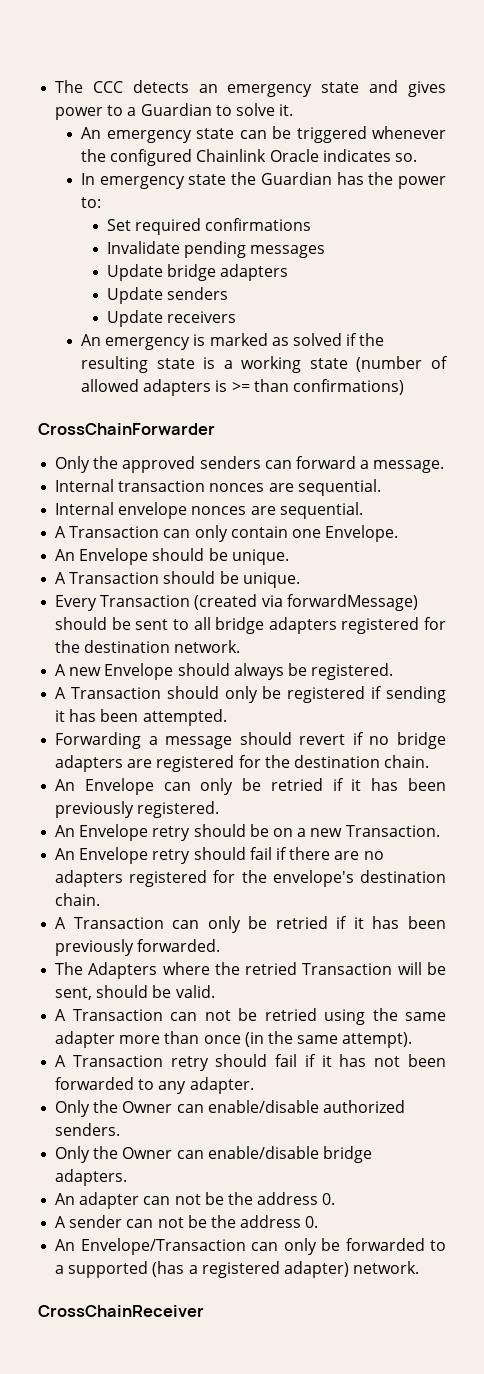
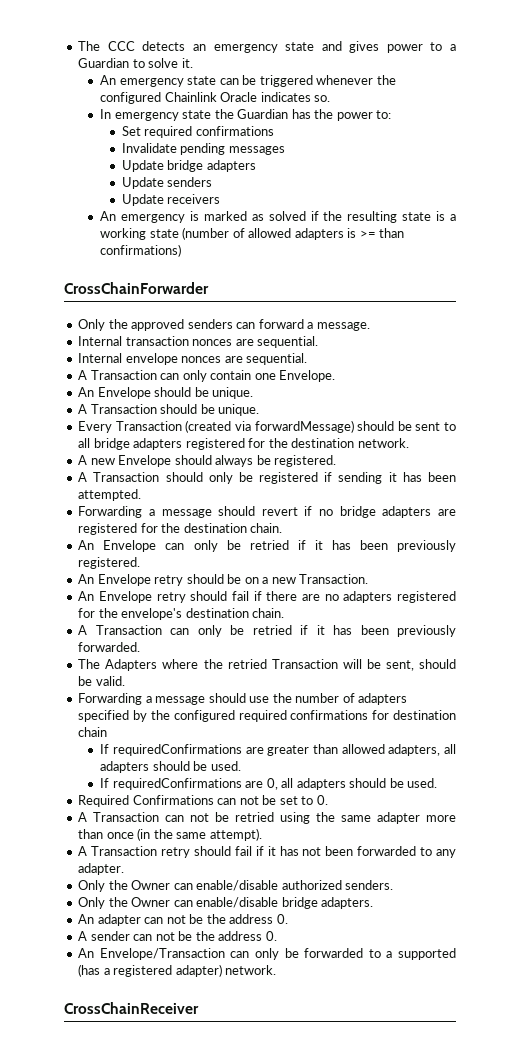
+ Forwarding a message should use the number of adapters specified by the configured required confirmations for destination chain
+ If requiredConfirmations are greater than allowed adapters, all adapters should be used.
+ If requiredConfirmations are 0, all adapters should be used.
+ Required Confirmations can not be set to 0.

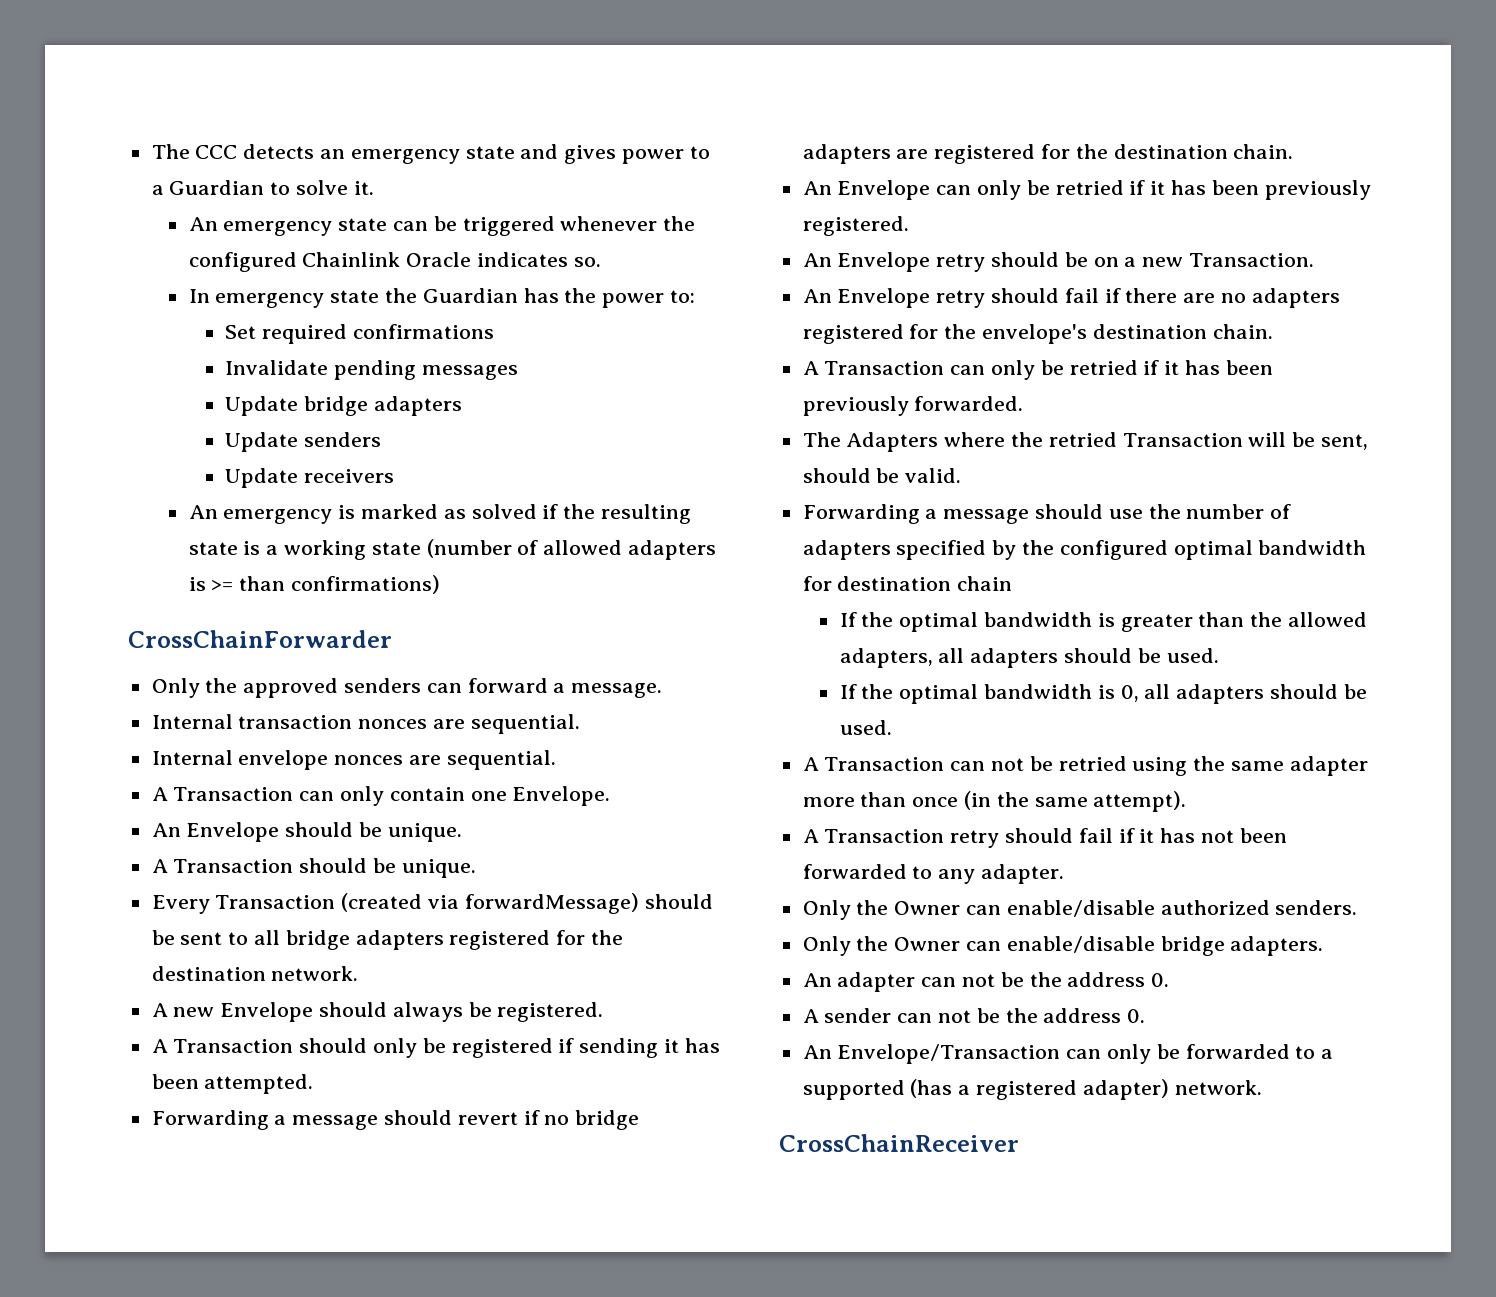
- Forwarding a message should use the number of adapters specified by the configured required confirmations for destination chain
+ Forwarding a message should use the number of adapters specified by the configured optimal bandwidth for destination chain
- If requiredConfirmations are greater than allowed adapters, all adapters should be used.
+ If the optimal bandwidth is greater than the allowed adapters, all adapters should be used.
- If requiredConfirmations are 0, all adapters should be used.
+ If the optimal bandwidth is 0, all adapters should be used.
- Required Confirmations can not be set to 0.

